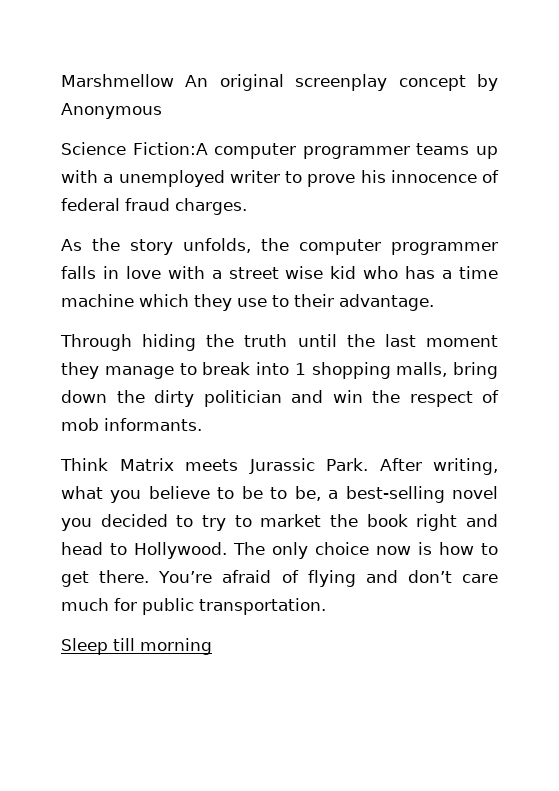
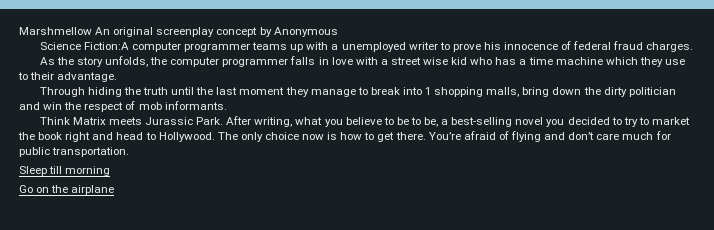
+ Go on the airplane

